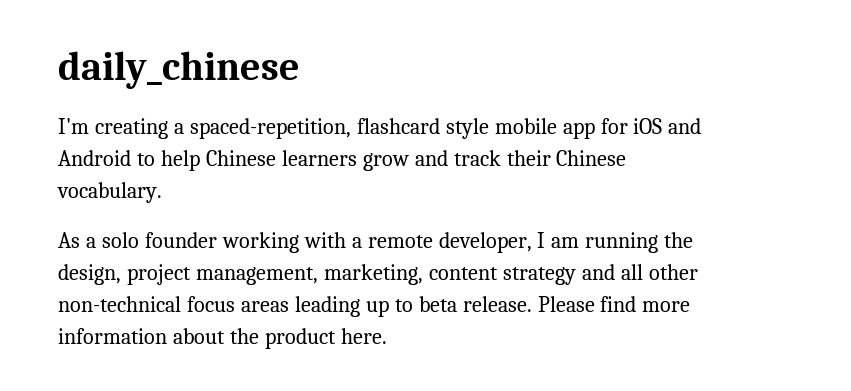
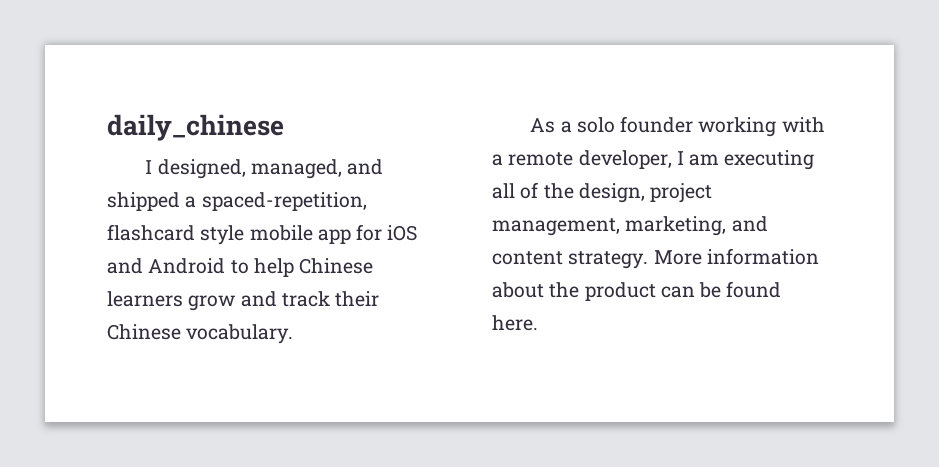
- I'm creating a spaced-repetition, flashcard style mobile app for iOS and Android to help Chinese learners grow and track their Chinese vocabulary.
+ I designed, managed, and shipped a spaced-repetition, flashcard style mobile app for iOS and Android to help Chinese learners grow and track their Chinese vocabulary.
- As a solo founder working with a remote developer, I am running the design, project management, marketing, content strategy and all other non-technical focus areas leading up to beta release. Please find more information about the product here.
+ As a solo founder working with a remote developer, I am executing all of the design, project management, marketing, and content strategy. More information about the product can be found here.

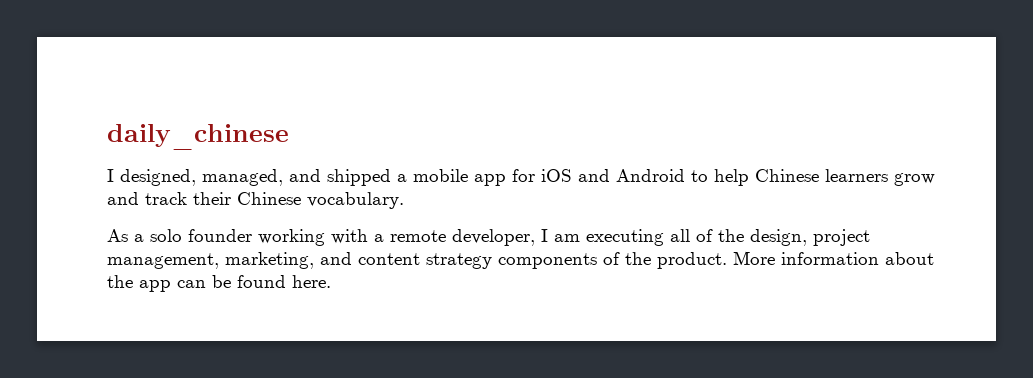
- I designed, managed, and shipped a spaced-repetition, flashcard style mobile app for iOS and Android to help Chinese learners grow and track their Chinese vocabulary.
+ I designed, managed, and shipped a mobile app for iOS and Android to help Chinese learners grow and track their Chinese vocabulary.
- As a solo founder working with a remote developer, I am executing all of the design, project management, marketing, and content strategy.
+ As a solo founder working with a remote developer, I am executing all of the design, project management, marketing, and content strategy components of the product.
- More information about the product can be found here.
+ More information about the app can be found here.

